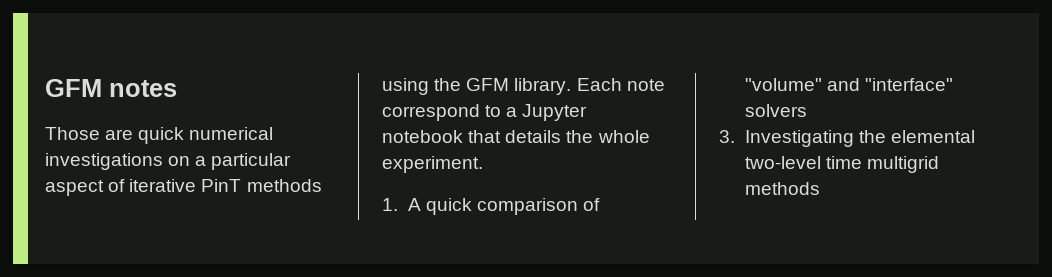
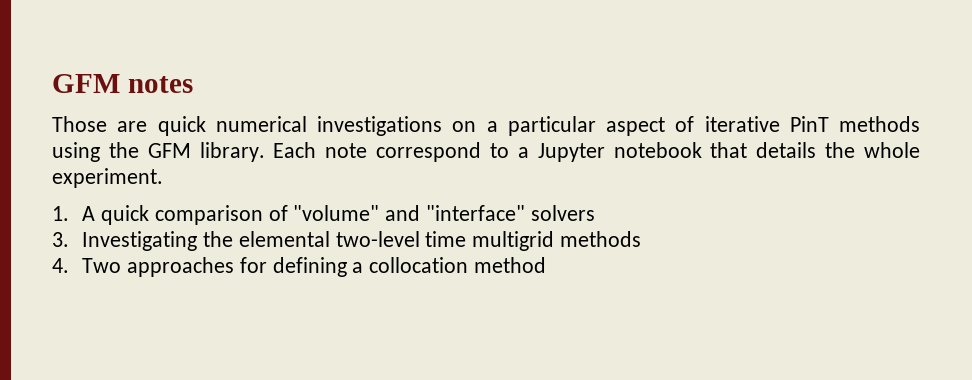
+ 4. Two approaches for defining a collocation method

